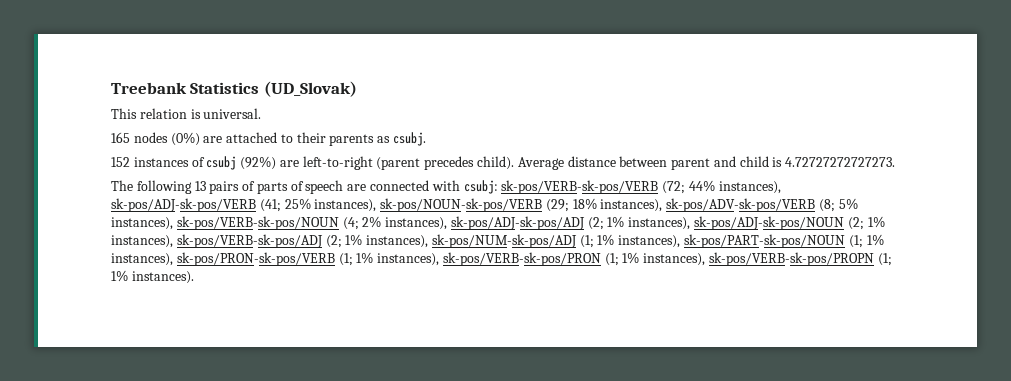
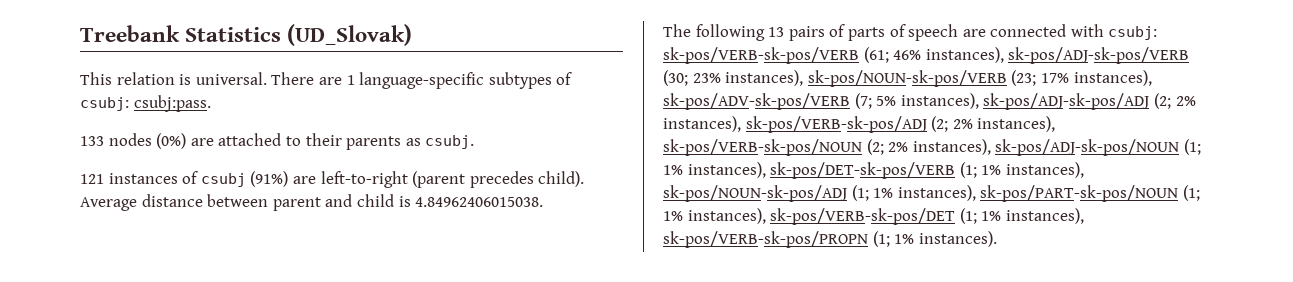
- This relation is universal.
- 165 nodes (0%) are attached to their parents as csubj.
+ This relation is universal. There are 1 language-specific subtypes of csubj: csubj:pass.
+ 133 nodes (0%) are attached to their parents as csubj.
- 152 instances of csubj (92%) are left-to-right (parent precedes child).
+ 121 instances of csubj (91%) are left-to-right (parent precedes child).
- Average distance between parent and child is 4.72727272727273.
+ Average distance between parent and child is 4.84962406015038.
- The following 13 pairs of parts of speech are connected with csubj: sk-pos/VERB-sk-pos/VERB (72; 44% instances), sk-pos/ADJ-sk-pos/VERB (41; 25% instances), sk-pos/NOUN-sk-pos/VERB (29; 18% instances), sk-pos/ADV-sk-pos/VERB (8; 5% instances), sk-pos/VERB-sk-pos/NOUN (4; 2% instances), sk-pos/ADJ-sk-pos/ADJ (2; 1% instances), sk-pos/ADJ-sk-pos/NOUN (2; 1% instances), sk-pos/VERB-sk-pos/ADJ (2; 1% instances), sk-pos/NUM-sk-pos/ADJ (1; 1% instances), sk-pos/PART-sk-pos/NOUN (1; 1% instances), sk-pos/PRON-sk-pos/VERB (1; 1% instances), sk-pos/VERB-sk-pos/PRON (1; 1% instances), sk-pos/VERB-sk-pos/PROPN (1; 1% instances).
+ The following 13 pairs of parts of speech are connected with csubj: sk-pos/VERB-sk-pos/VERB (61; 46% instances), sk-pos/ADJ-sk-pos/VERB (30; 23% instances), sk-pos/NOUN-sk-pos/VERB (23; 17% instances), sk-pos/ADV-sk-pos/VERB (7; 5% instances), sk-pos/ADJ-sk-pos/ADJ (2; 2% instances), sk-pos/VERB-sk-pos/ADJ (2; 2% instances), sk-pos/VERB-sk-pos/NOUN (2; 2% instances), sk-pos/ADJ-sk-pos/NOUN (1; 1% instances), sk-pos/DET-sk-pos/VERB (1; 1% instances), sk-pos/NOUN-sk-pos/ADJ (1; 1% instances), sk-pos/PART-sk-pos/NOUN (1; 1% instances), sk-pos/VERB-sk-pos/DET (1; 1% instances), sk-pos/VERB-sk-pos/PROPN (1; 1% instances).

